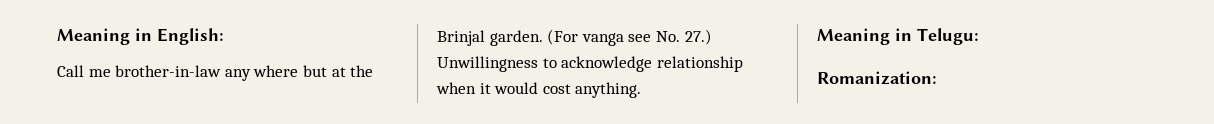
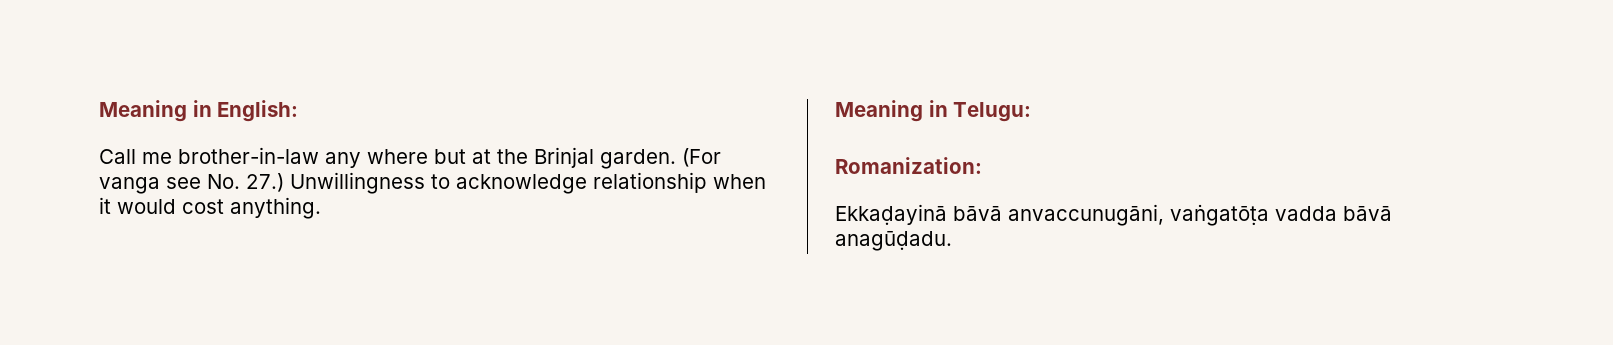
+ Ekkaḍayinā bāvā anvaccunugāni, vaṅgatōṭa vadda bāvā anagūḍadu.

